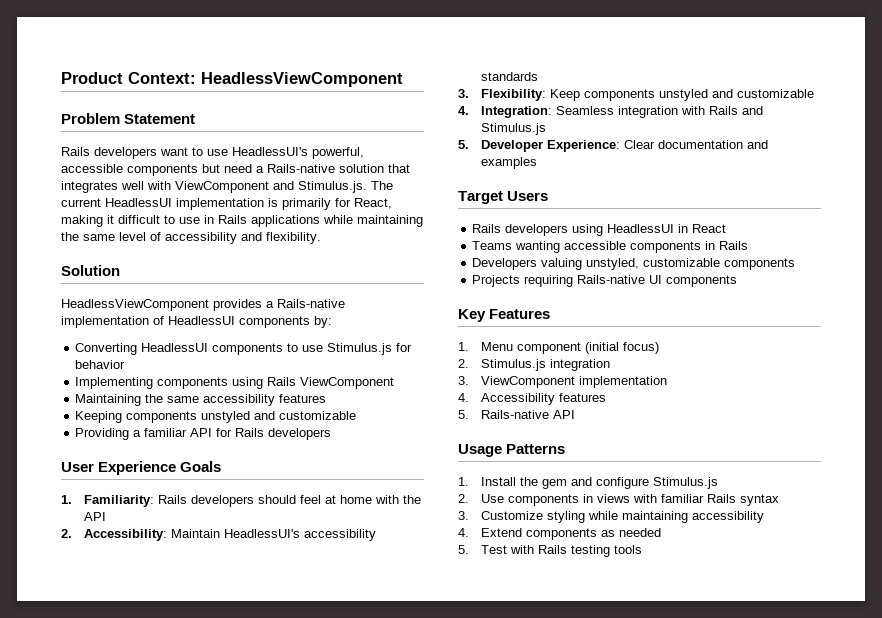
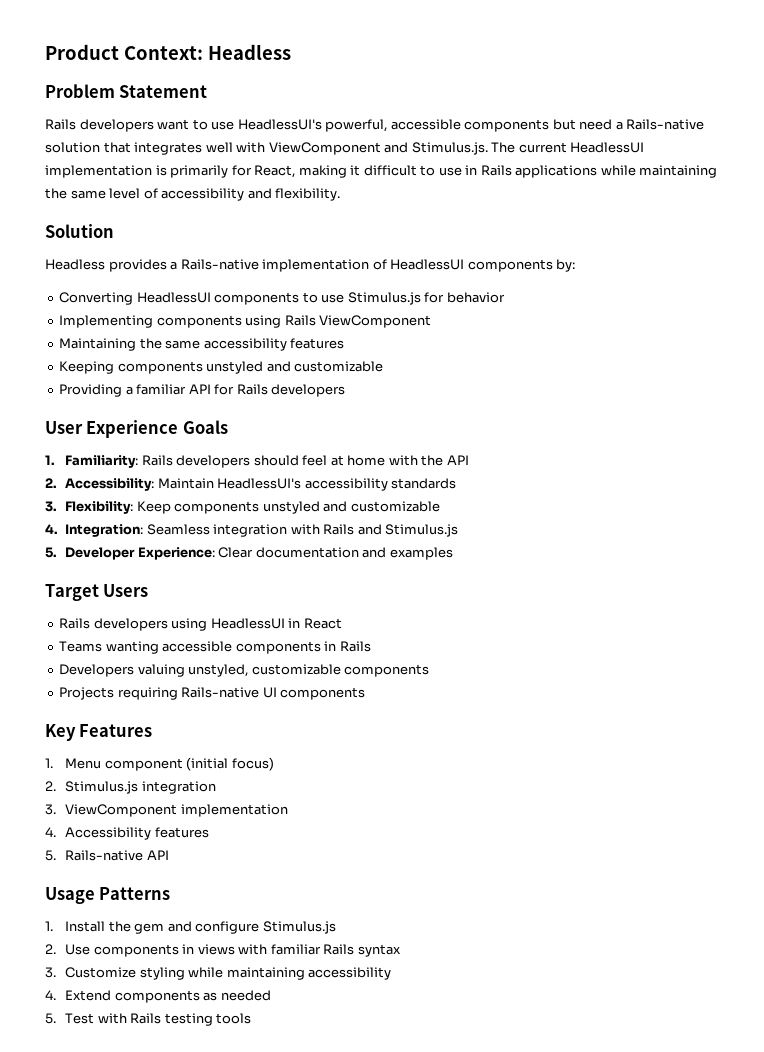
- Product Context: HeadlessViewComponent
+ Product Context: Headless
- HeadlessViewComponent provides a Rails-native implementation of HeadlessUI components by:
+ Headless provides a Rails-native implementation of HeadlessUI components by:

